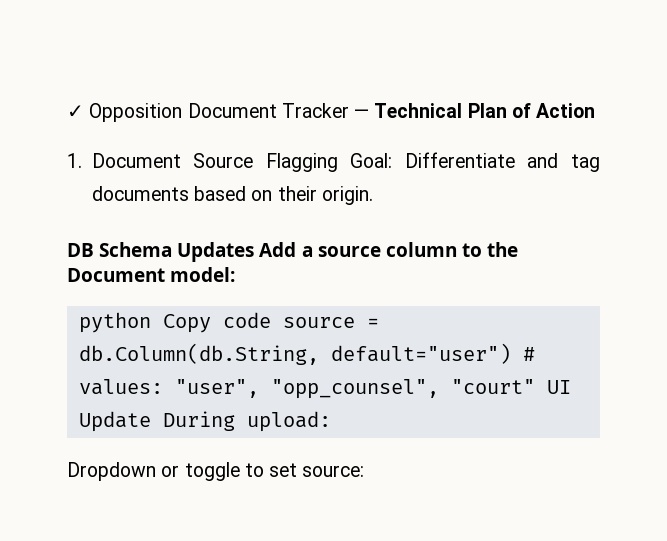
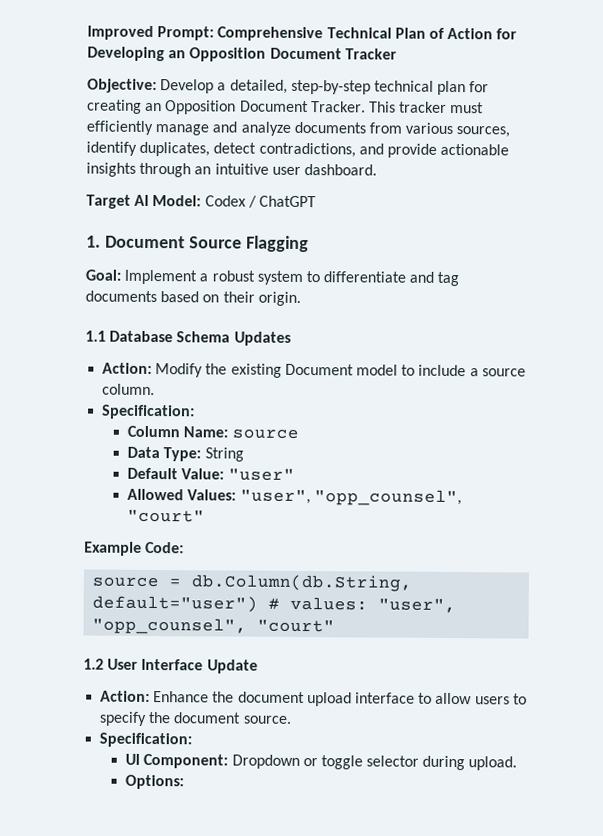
- ✓ Opposition Document Tracker — Technical Plan of Action
- 1. Document Source Flagging Goal: Differentiate and tag documents based on their origin.
+ Improved Prompt: Comprehensive Technical Plan of Action for Developing an Opposition Document Tracker
+ Objective: Develop a detailed, step-by-step technical plan for creating an Opposition Document Tracker. This tracker must efficiently manage and analyze documents from various sources, identify duplicates, detect contradictions, and provide actionable insights through an intuitive user dashboard.
+ Target AI Model: Codex / ChatGPT
+ 1. Document Source Flagging
+ Goal: Implement a robust system to differentiate and tag documents based on their origin.
- DB Schema Updates Add a source column to the Document model:
- python Copy code source = db.Column(db.String, default="user") # values: "user", "opp_counsel", "court" UI Update During upload:
- Dropdown or toggle to set source:
+ 1.1 Database Schema Updates
+ Action: Modify the existing Document model to include a source column.
+ Specification:
+ Column Name: source
+ Data Type: String
+ Default Value: "user"
+ Allowed Values: "user", "opp_counsel", "court"
+ Example Code:
+ source = db.Column(db.String, default="user") # values: "user", "opp_counsel", "court"
+ 1.2 User Interface Update
+ Action: Enhance the document upload interface to allow users to specify the document source.
+ Specification:
+ UI Component: Dropdown or toggle selector during upload.
+ Options:

